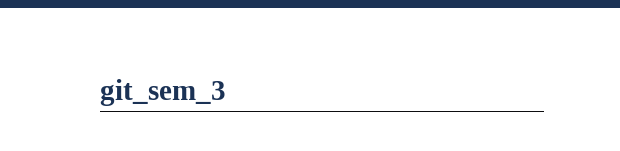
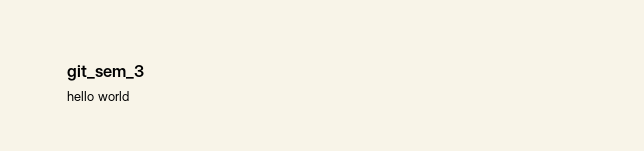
+ hello world

